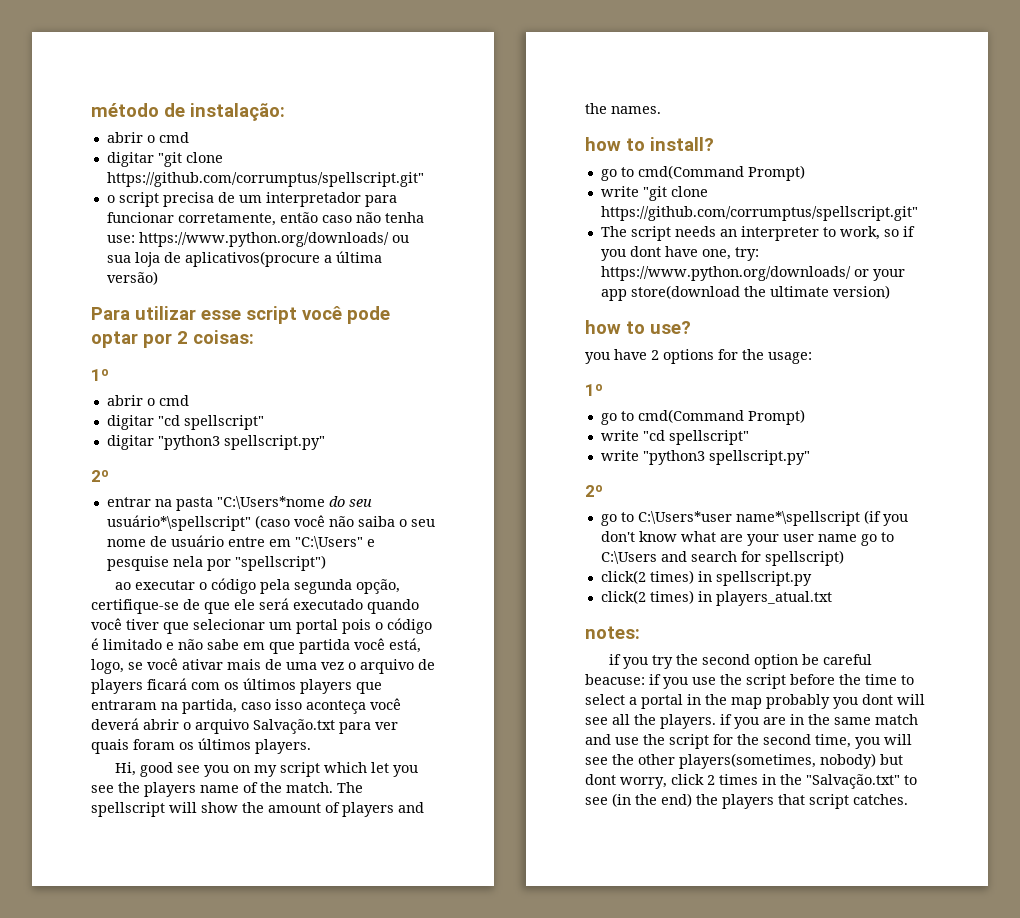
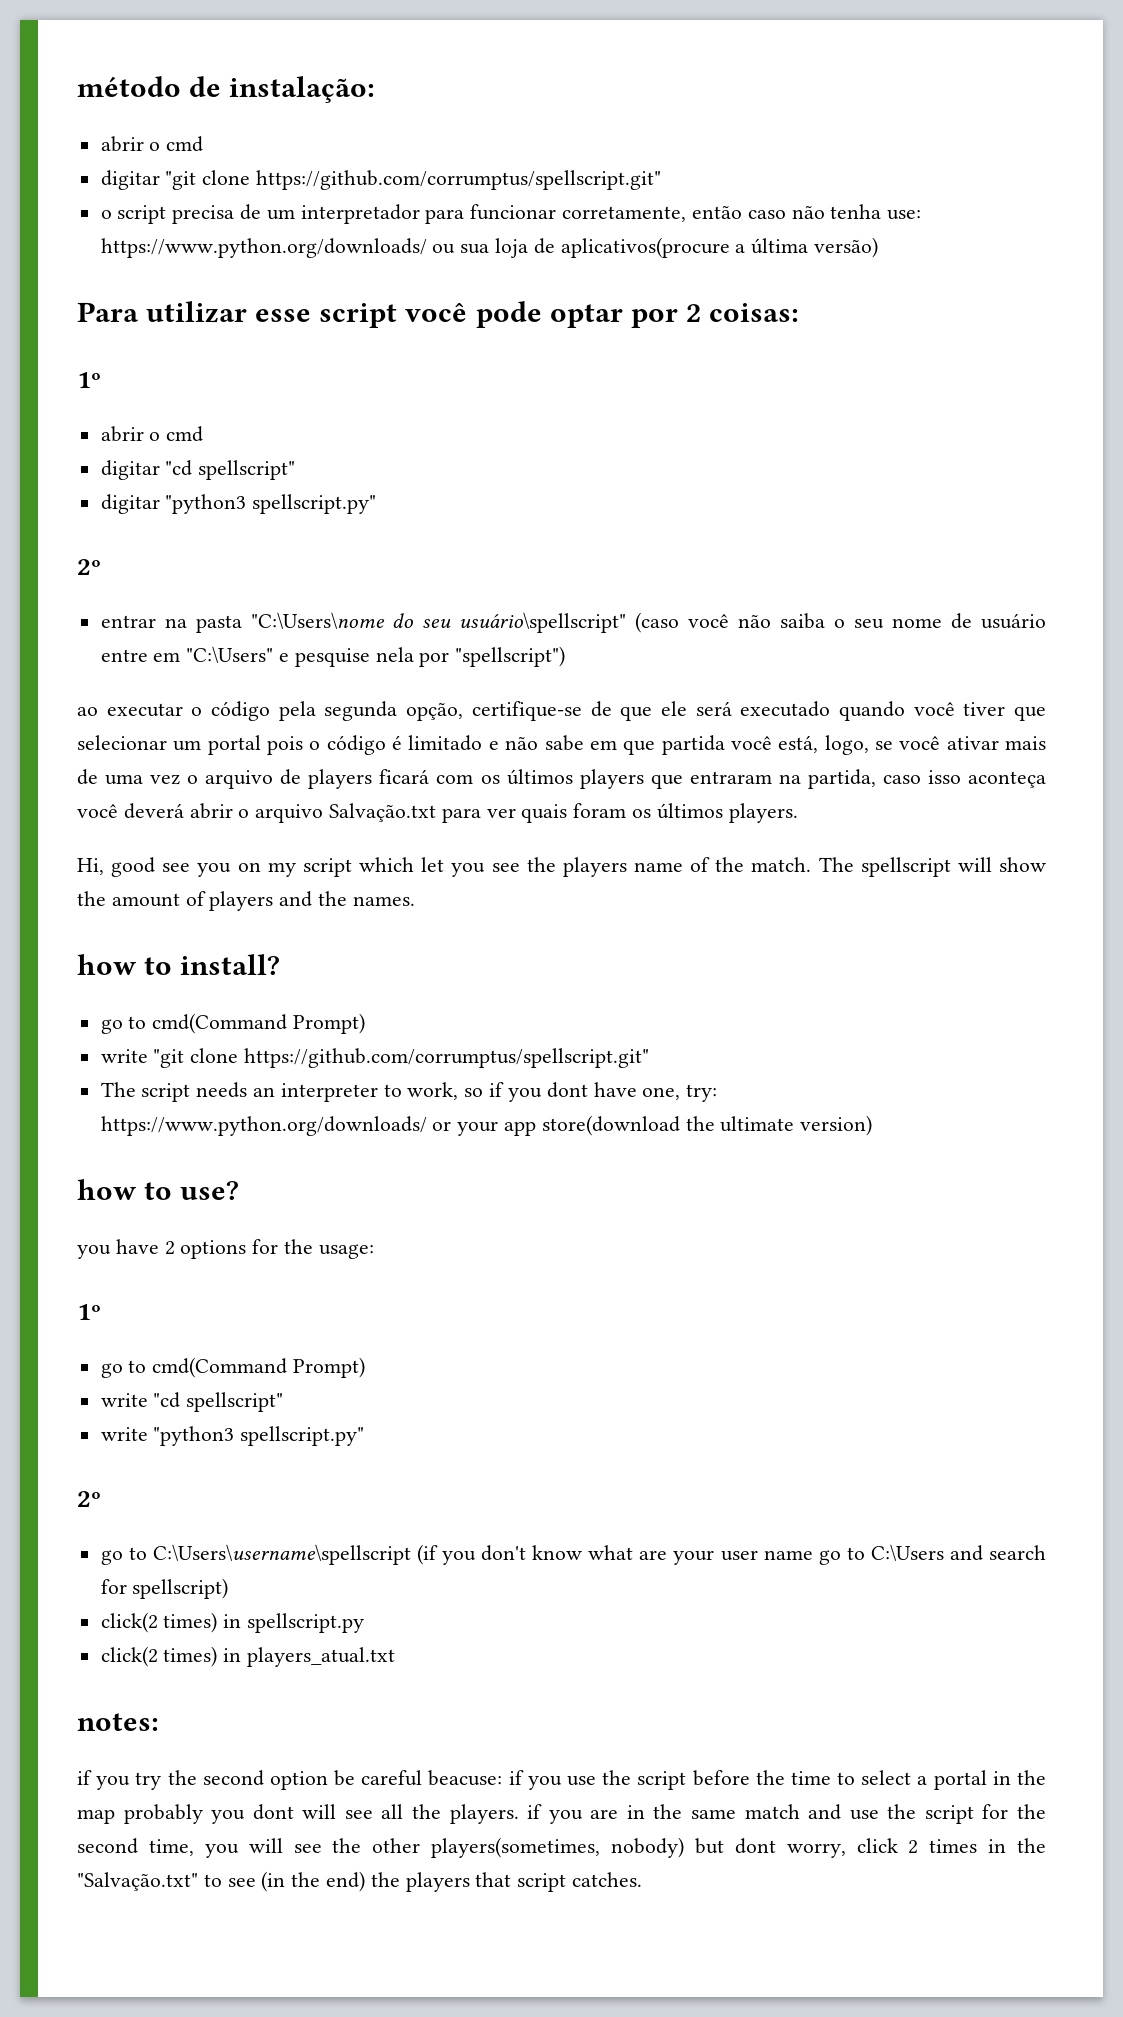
- entrar na pasta "C:\Users*nome do seu usuário*\spellscript" (caso você não saiba o seu nome de usuário entre em "C:\Users" e pesquise nela por "spellscript")
+ entrar na pasta "C:\Users\nome do seu usuário\spellscript" (caso você não saiba o seu nome de usuário entre em "C:\Users" e pesquise nela por "spellscript")
- go to C:\Users*user name*\spellscript (if you don't know what are your user name go to C:\Users and search for spellscript)
+ go to C:\Users\username\spellscript (if you don't know what are your user name go to C:\Users and search for spellscript)

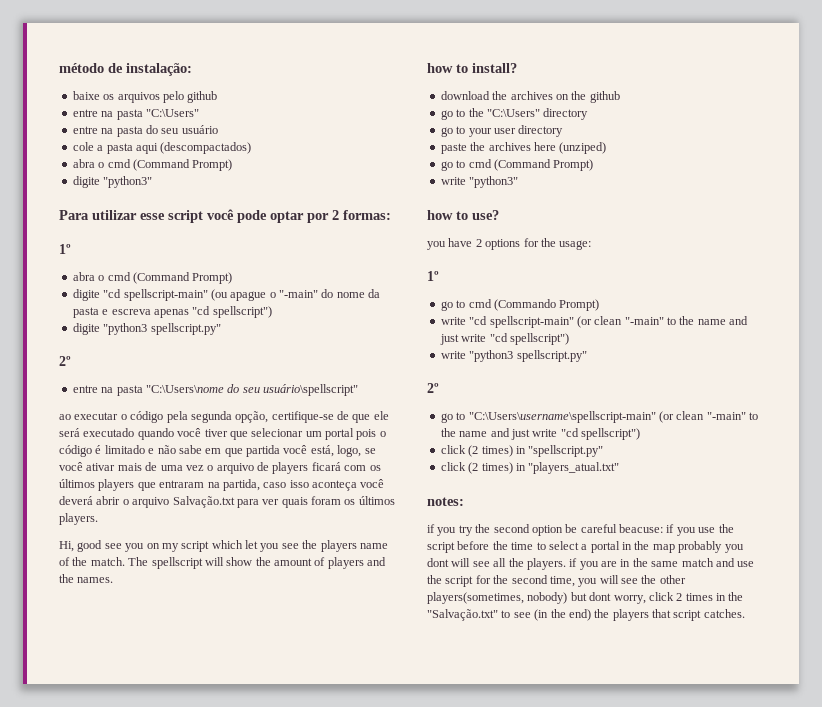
  método de instalação:
- abrir o cmd
- digitar "git clone https://github.com/corrumptus/spellscript.git"
- o script precisa de um interpretador para funcionar corretamente, então caso não tenha use: https://www.python.org/downloads/ ou sua loja de aplicativos(procure a última versão)
+ baixe os arquivos pelo github
+ entre na pasta "C:\Users"
+ entre na pasta do seu usuário
+ cole a pasta aqui (descompactados)
+ abra o cmd (Command Prompt)
+ digite "python3"
- Para utilizar esse script você pode optar por 2 coisas:
+ Para utilizar esse script você pode optar por 2 formas:
  1º
- abrir o cmd
- digitar "cd spellscript"
- digitar "python3 spellscript.py"
+ abra o cmd (Command Prompt)
+ digite "cd spellscript-main" (ou apague o "-main" do nome da pasta e escreva apenas "cd spellscript")
+ digite "python3 spellscript.py"
  2º
- entrar na pasta "C:\Users\nome do seu usuário\spellscript" (caso você não saiba o seu nome de usuário entre em "C:\Users" e pesquise nela por "spellscript")
+ entre na pasta "C:\Users\nome do seu usuário\spellscript"
  how to install?
- go to cmd(Command Prompt)
- write "git clone https://github.com/corrumptus/spellscript.git"
- The script needs an interpreter to work, so if you dont have one, try: https://www.python.org/downloads/ or your app store(download the ultimate version)
+ download the archives on the github
+ go to the "C:\Users" directory
+ go to your user directory
+ paste the archives here (unziped)
+ go to cmd (Command Prompt)
+ write "python3"
  you have 2 options for the usage:
  1º
- go to cmd(Command Prompt)
+ go to cmd (Commando Prompt)
- write "cd spellscript"
+ write "cd spellscript-main" (or clean "-main" to the name and just write "cd spellscript")
- go to C:\Users\username\spellscript (if you don't know what are your user name go to C:\Users and search for spellscript)
- click(2 times) in spellscript.py
- click(2 times) in players_atual.txt
+ go to "C:\Users\username\spellscript-main" (or clean "-main" to the name and just write "cd spellscript")
+ click (2 times) in "spellscript.py"
+ click (2 times) in "players_atual.txt"

